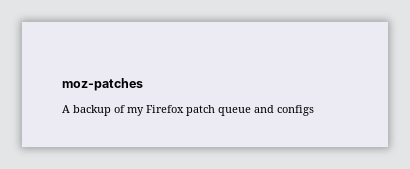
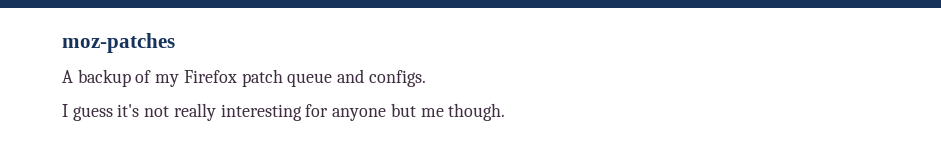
- A backup of my Firefox patch queue and configs
+ A backup of my Firefox patch queue and configs.
+ I guess it's not really interesting for anyone but me though.

